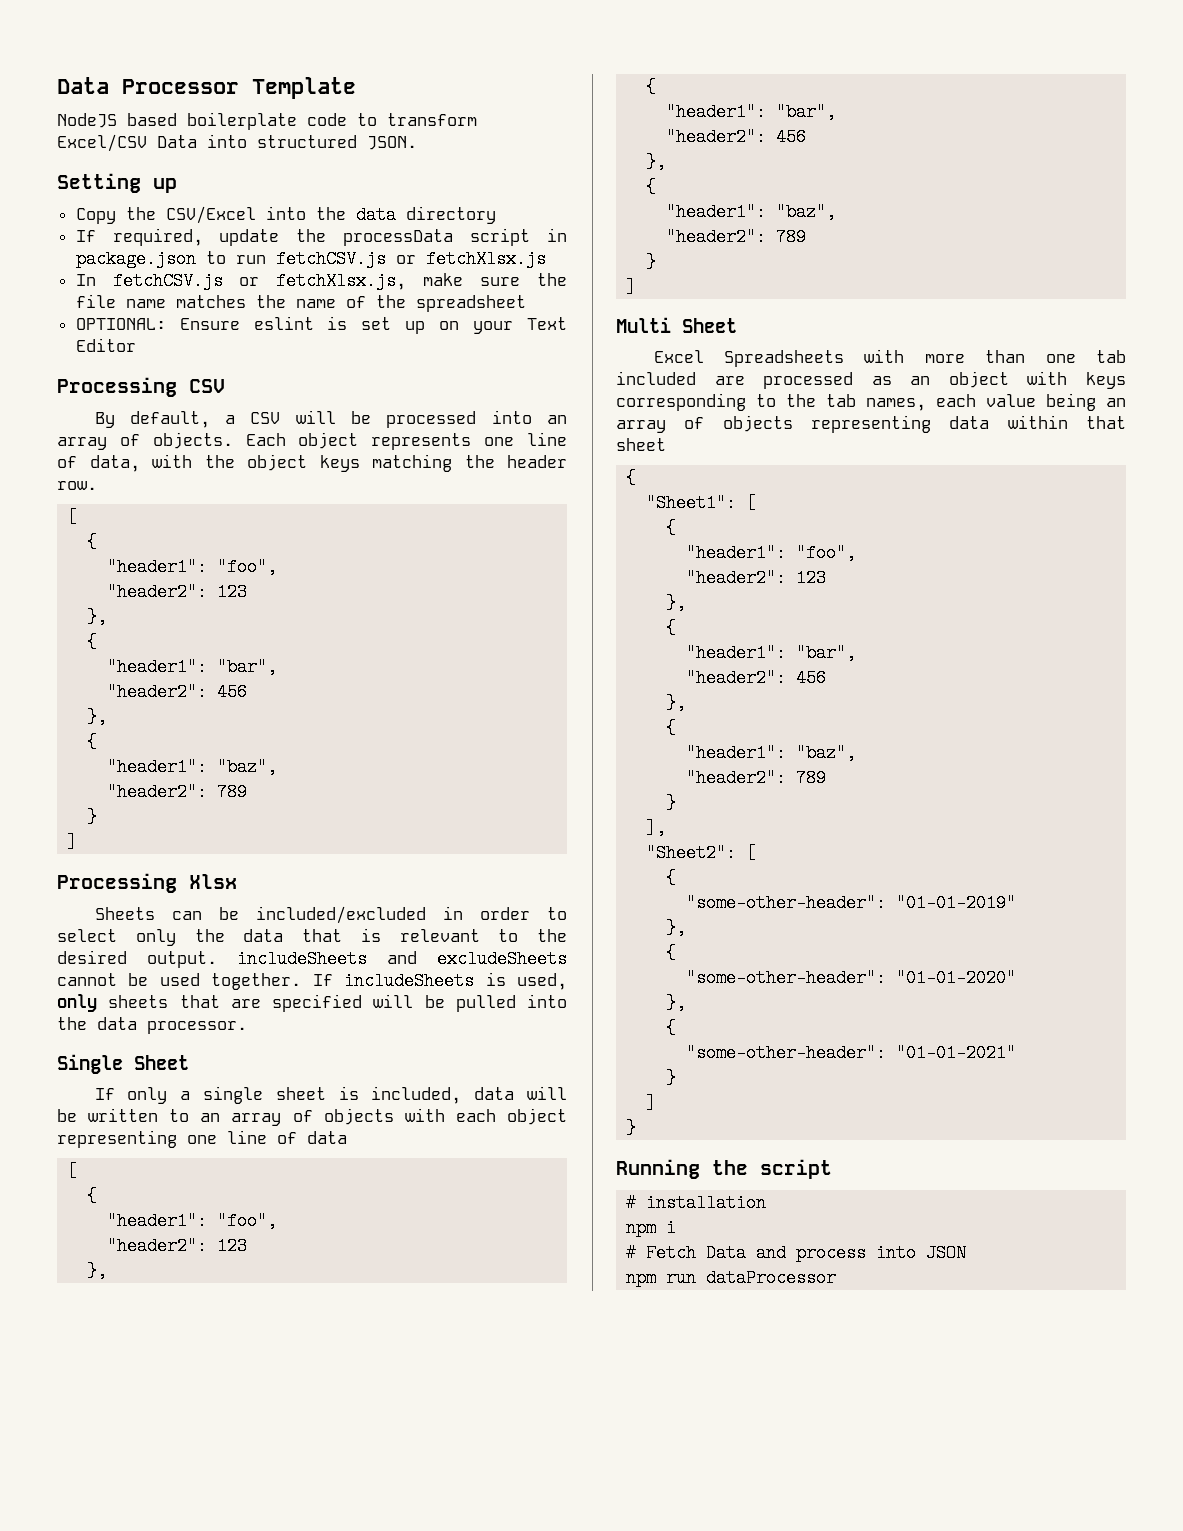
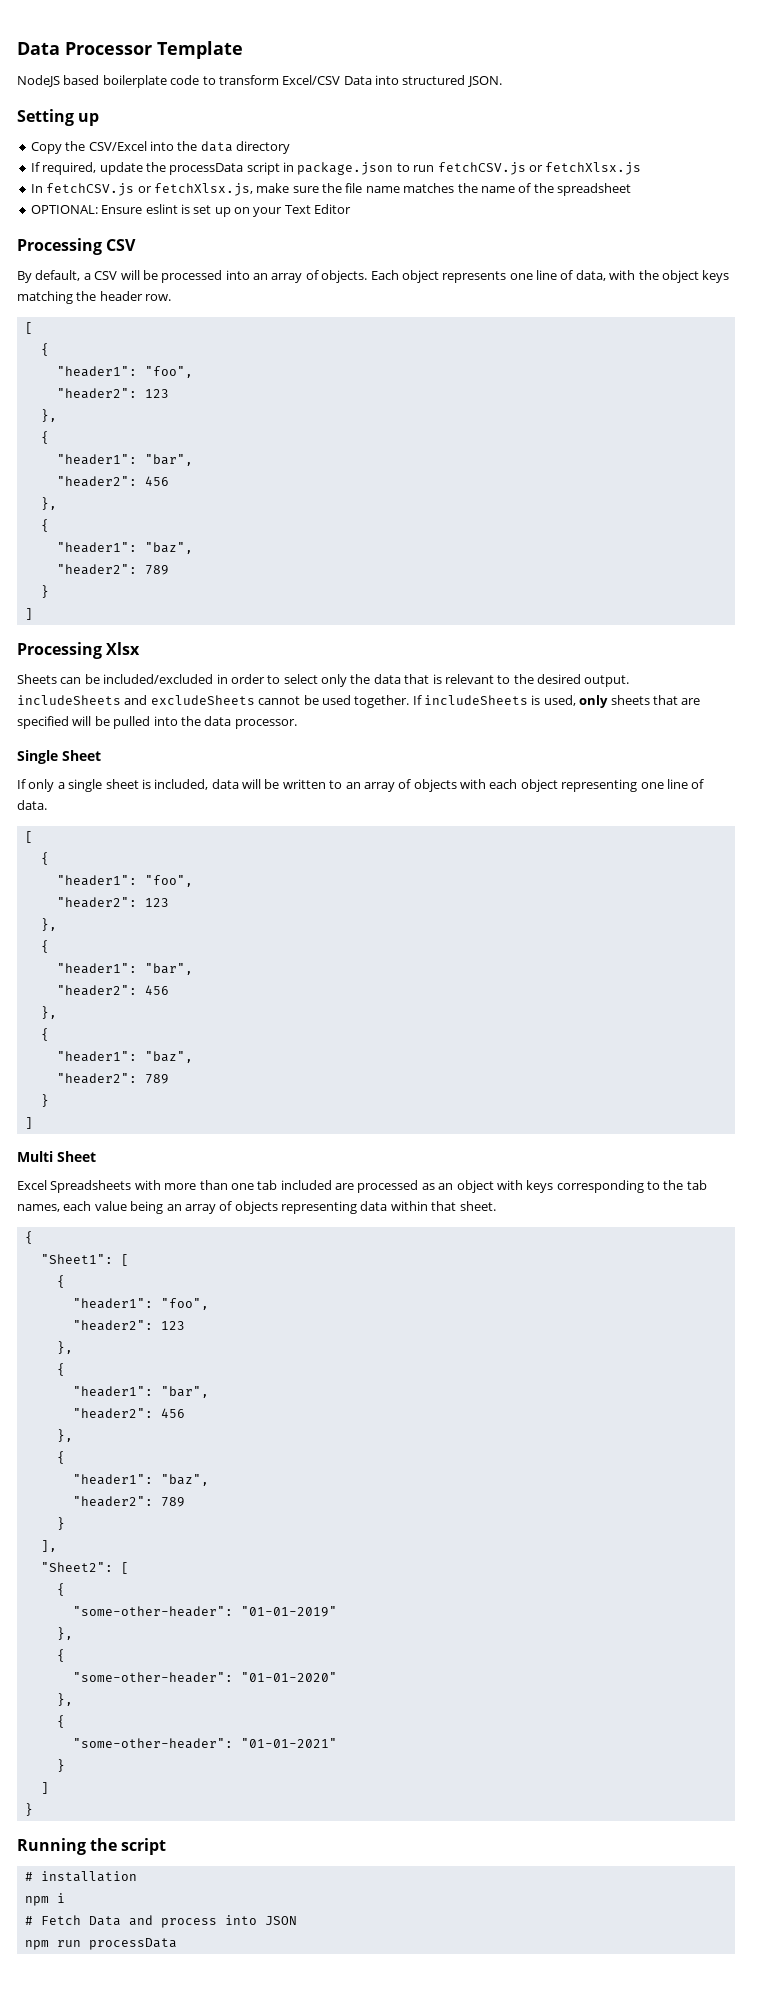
- If only a single sheet is included, data will be written to an array of objects with each object representing one line of data
+ If only a single sheet is included, data will be written to an array of objects with each object representing one line of data.
- Excel Spreadsheets with more than one tab included are processed as an object with keys corresponding to the tab names, each value being an array of objects representing data within that sheet
+ Excel Spreadsheets with more than one tab included are processed as an object with keys corresponding to the tab names, each value being an array of objects representing data within that sheet.
- npm run dataProcessor
+ npm run processData

